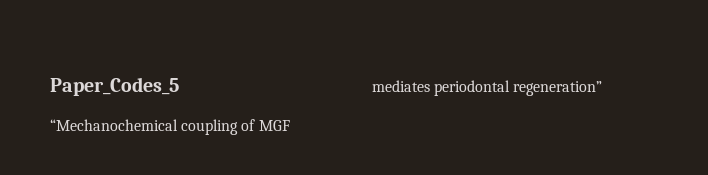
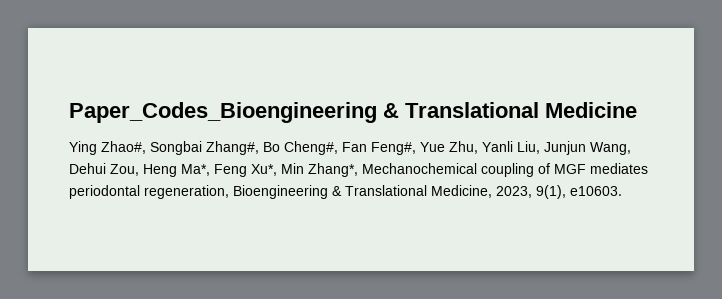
- Paper_Codes_5
- “Mechanochemical coupling of MGF mediates periodontal regeneration”
+ Paper_Codes_Bioengineering & Translational Medicine
+ Ying Zhao#, Songbai Zhang#, Bo Cheng#, Fan Feng#, Yue Zhu, Yanli Liu, Junjun Wang, Dehui Zou, Heng Ma*, Feng Xu*, Min Zhang*, Mechanochemical coupling of MGF mediates periodontal regeneration, Bioengineering & Translational Medicine, 2023, 9(1), e10603.

